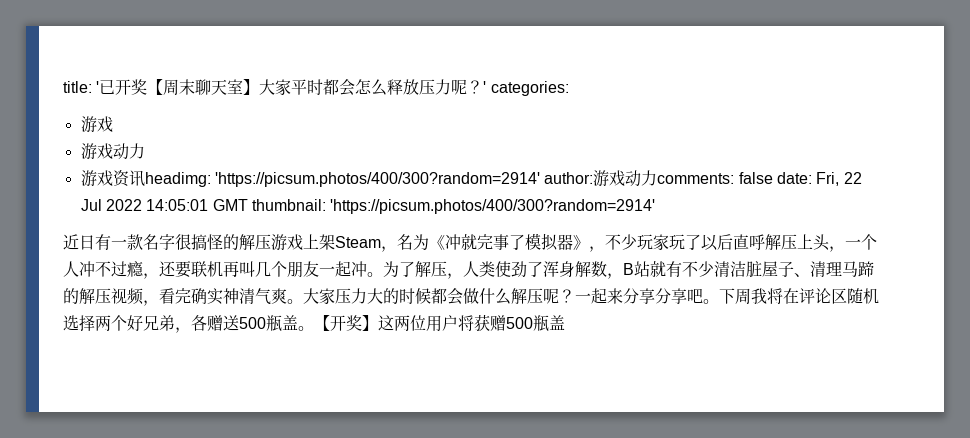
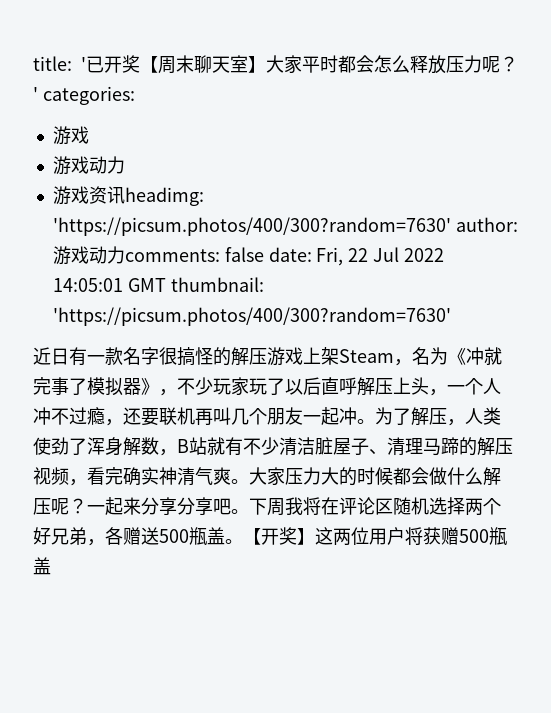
- 游戏资讯headimg: 'https://picsum.photos/400/300?random=2914' author:游戏动力comments: false date: Fri, 22 Jul 2022 14:05:01 GMT thumbnail: 'https://picsum.photos/400/300?random=2914'
+ 游戏资讯headimg: 'https://picsum.photos/400/300?random=7630' author:游戏动力comments: false date: Fri, 22 Jul 2022 14:05:01 GMT thumbnail: 'https://picsum.photos/400/300?random=7630'

